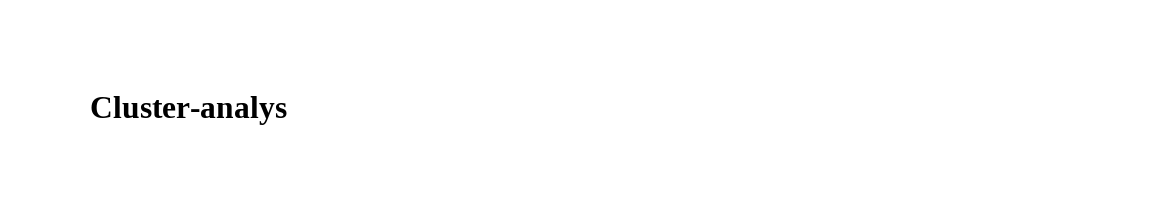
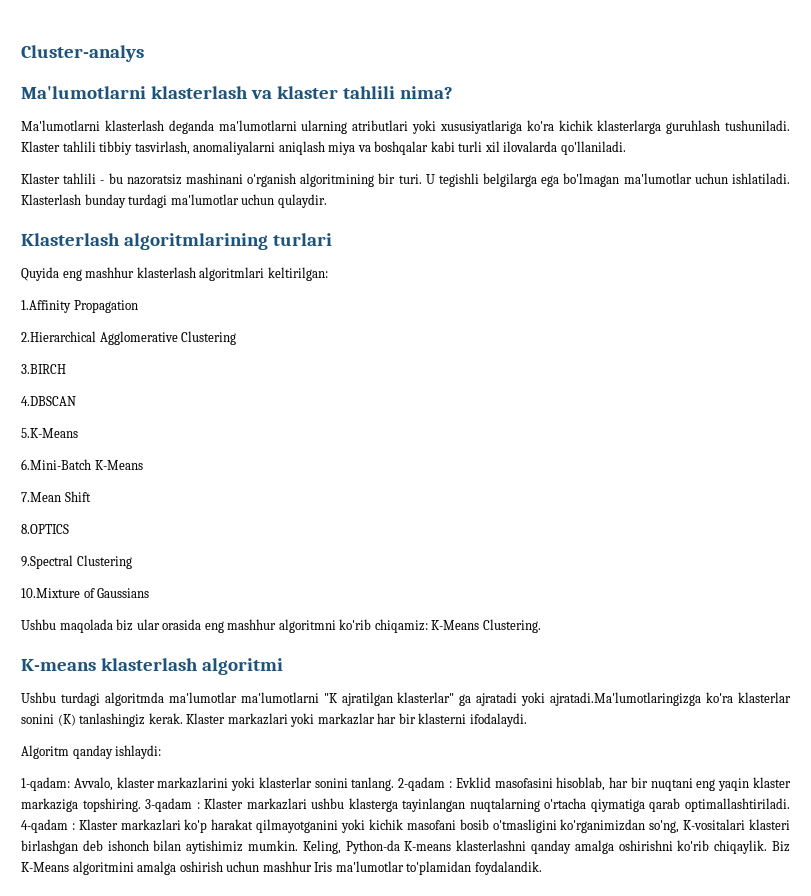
+ Ma'lumotlarni klasterlash va klaster tahlili nima?
+ Ma'lumotlarni klasterlash deganda ma'lumotlarni ularning atributlari yoki xususiyatlariga ko'ra kichik klasterlarga guruhlash tushuniladi. Klaster tahlili tibbiy tasvirlash, anomaliyalarni aniqlash miya va boshqalar kabi turli xil ilovalarda qo'llaniladi.
+ Klaster tahlili - bu nazoratsiz mashinani o'rganish algoritmining bir turi. U tegishli belgilarga ega bo'lmagan ma'lumotlar uchun ishlatiladi. Klasterlash bunday turdagi ma'lumotlar uchun qulaydir.
+ Klasterlash algoritmlarining turlari
+ Quyida eng mashhur klasterlash algoritmlari keltirilgan:
+ 1.Affinity Propagation
+ 2.Hierarchical Agglomerative Clustering
+ 3.BIRCH
+ 4.DBSCAN
+ 5.K-Means
+ 6.Mini-Batch K-Means
+ 7.Mean Shift
+ 8.OPTICS
+ 9.Spectral Clustering
+ 10.Mixture of Gaussians
+ Ushbu maqolada biz ular orasida eng mashhur algoritmni ko'rib chiqamiz: K-Means Clustering.
+ K-means klasterlash algoritmi
+ Ushbu turdagi algoritmda ma'lumotlar ma'lumotlarni "K ajratilgan klasterlar" ga ajratadi yoki ajratadi.Ma'lumotlaringizga ko'ra klasterlar sonini (K) tanlashingiz kerak. Klaster markazlari yoki markazlar har bir klasterni ifodalaydi.
+ Algoritm qanday ishlaydi:
+ 1-qadam: Avvalo, klaster markazlarini yoki klasterlar sonini tanlang. 2-qadam : Evklid masofasini hisoblab, har bir nuqtani eng yaqin klaster markaziga topshiring. 3-qadam : Klaster markazlari ushbu klasterga tayinlangan nuqtalarning o'rtacha qiymatiga qarab optimallashtiriladi. 4-qadam : Klaster markazlari ko'p harakat qilmayotganini yoki kichik masofani bosib o'tmasligini ko'rganimizdan so'ng, K-vositalari klasteri birlashgan deb ishonch bilan aytishimiz mumkin. Keling, Python-da K-means klasterlashni qanday amalga oshirishni ko'rib chiqaylik. Biz K-Means algoritmini amalga oshirish uchun mashhur Iris ma'lumotlar to'plamidan foydalandik.

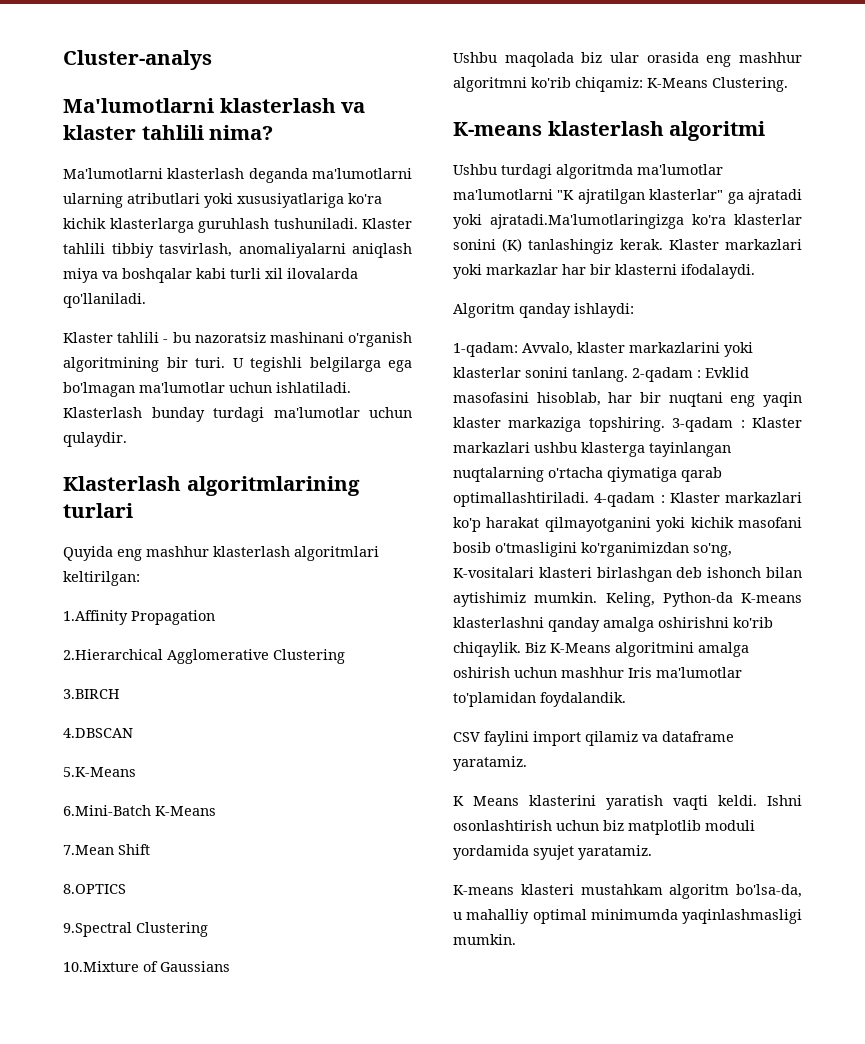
+ CSV faylini import qilamiz va dataframe yaratamiz.
+ K Means klasterini yaratish vaqti keldi. Ishni osonlashtirish uchun biz matplotlib moduli yordamida syujet yaratamiz.
+ K-means klasteri mustahkam algoritm bo'lsa-da, u mahalliy optimal minimumda yaqinlashmasligi mumkin.

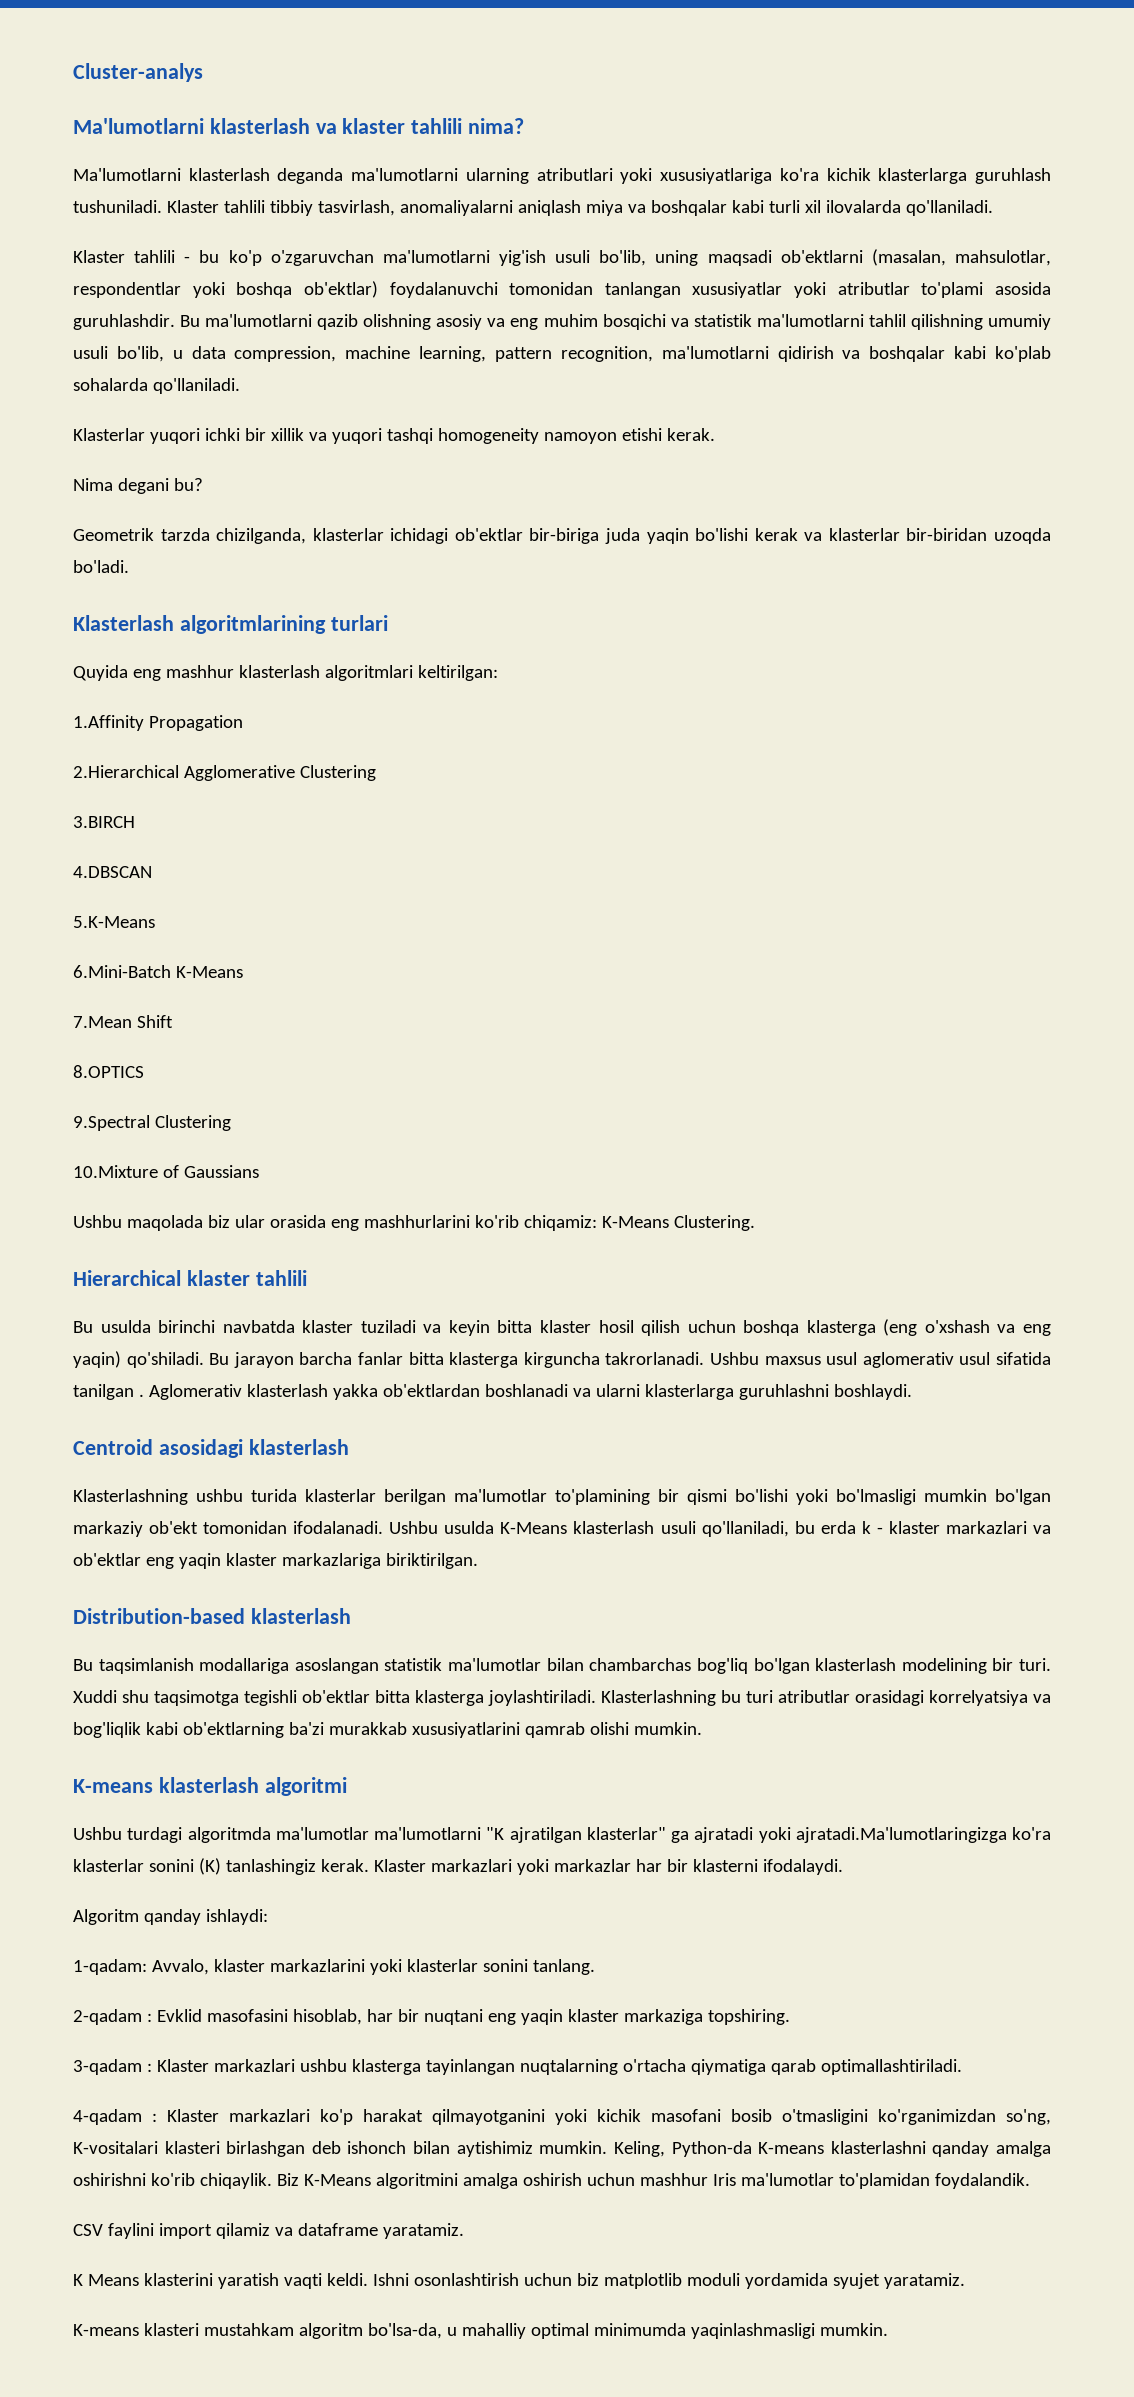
- Klaster tahlili - bu nazoratsiz mashinani o'rganish algoritmining bir turi. U tegishli belgilarga ega bo'lmagan ma'lumotlar uchun ishlatiladi. Klasterlash bunday turdagi ma'lumotlar uchun qulaydir.
+ Klaster tahlili - bu ko'p o'zgaruvchan ma'lumotlarni yig'ish usuli bo'lib, uning maqsadi ob'ektlarni (masalan, mahsulotlar, respondentlar yoki boshqa ob'ektlar) foydalanuvchi tomonidan tanlangan xususiyatlar yoki atributlar to'plami asosida guruhlashdir. Bu ma'lumotlarni qazib olishning asosiy va eng muhim bosqichi va statistik ma'lumotlarni tahlil qilishning umumiy usuli bo'lib, u data compression, machine learning, pattern recognition, ma'lumotlarni qidirish va boshqalar kabi ko'plab sohalarda qo'llaniladi.
+ Klasterlar yuqori ichki bir xillik va yuqori tashqi homogeneity namoyon etishi kerak.
+ Nima degani bu?
+ Geometrik tarzda chizilganda, klasterlar ichidagi ob'ektlar bir-biriga juda yaqin bo'lishi kerak va klasterlar bir-biridan uzoqda bo'ladi.
- Ushbu maqolada biz ular orasida eng mashhur algoritmni ko'rib chiqamiz: K-Means Clustering.
+ Ushbu maqolada biz ular orasida eng mashhurlarini ko'rib chiqamiz: K-Means Clustering.
+ Hierarchical klaster tahlili
+ Bu usulda birinchi navbatda klaster tuziladi va keyin bitta klaster hosil qilish uchun boshqa klasterga (eng o'xshash va eng yaqin) qo'shiladi. Bu jarayon barcha fanlar bitta klasterga kirguncha takrorlanadi. Ushbu maxsus usul aglomerativ usul sifatida tanilgan . Aglomerativ klasterlash yakka ob'ektlardan boshlanadi va ularni klasterlarga guruhlashni boshlaydi.
+ Centroid asosidagi klasterlash
+ Klasterlashning ushbu turida klasterlar berilgan ma'lumotlar to'plamining bir qismi bo'lishi yoki bo'lmasligi mumkin bo'lgan markaziy ob'ekt tomonidan ifodalanadi. Ushbu usulda K-Means klasterlash usuli qo'llaniladi, bu erda k - klaster markazlari va ob'ektlar eng yaqin klaster markazlariga biriktirilgan.
+ Distribution-based klasterlash
+ Bu taqsimlanish modallariga asoslangan statistik ma'lumotlar bilan chambarchas bog'liq bo'lgan klasterlash modelining bir turi. Xuddi shu taqsimotga tegishli ob'ektlar bitta klasterga joylashtiriladi. Klasterlashning bu turi atributlar orasidagi korrelyatsiya va bog'liqlik kabi ob'ektlarning ba'zi murakkab xususiyatlarini qamrab olishi mumkin.
- 1-qadam: Avvalo, klaster markazlarini yoki klasterlar sonini tanlang. 2-qadam : Evklid masofasini hisoblab, har bir nuqtani eng yaqin klaster markaziga topshiring. 3-qadam : Klaster markazlari ushbu klasterga tayinlangan nuqtalarning o'rtacha qiymatiga qarab optimallashtiriladi. 4-qadam : Klaster markazlari ko'p harakat qilmayotganini yoki kichik masofani bosib o'tmasligini ko'rganimizdan so'ng, K-vositalari klasteri birlashgan deb ishonch bilan aytishimiz mumkin.
+ 1-qadam: Avvalo, klaster markazlarini yoki klasterlar sonini tanlang.
+ 2-qadam : Evklid masofasini hisoblab, har bir nuqtani eng yaqin klaster markaziga topshiring.
+ 3-qadam : Klaster markazlari ushbu klasterga tayinlangan nuqtalarning o'rtacha qiymatiga qarab optimallashtiriladi.
+ 4-qadam : Klaster markazlari ko'p harakat qilmayotganini yoki kichik masofani bosib o'tmasligini ko'rganimizdan so'ng, K-vositalari klasteri birlashgan deb ishonch bilan aytishimiz mumkin.

